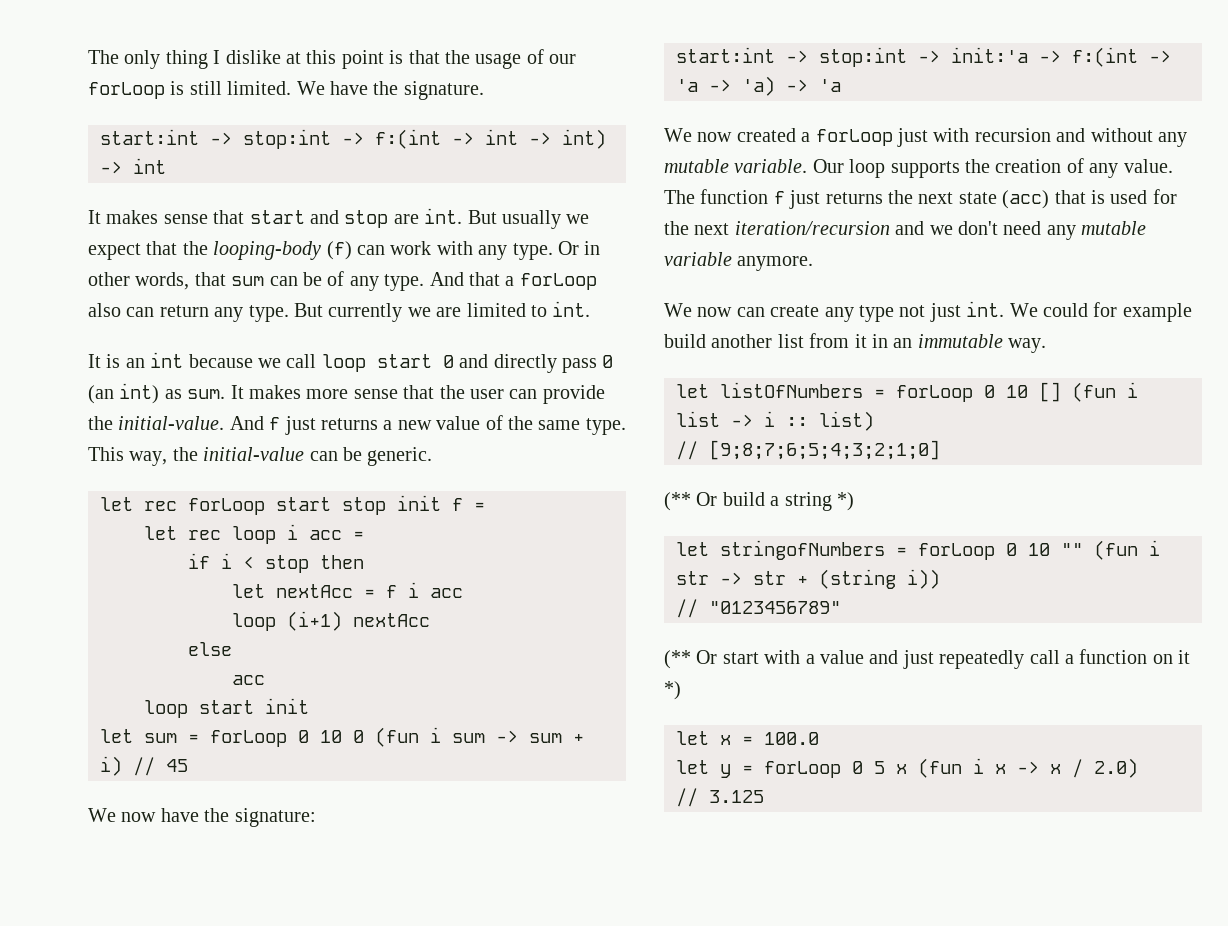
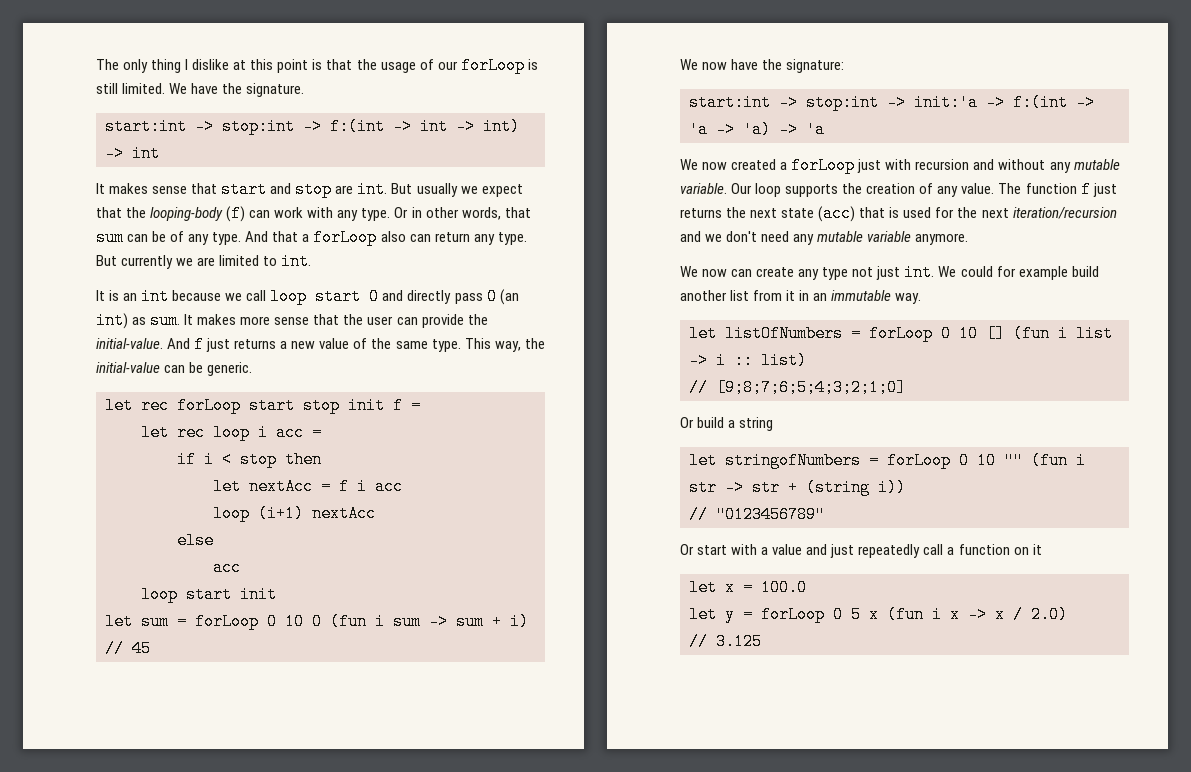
- (** Or build a string *)
+ Or build a string
- (** Or start with a value and just repeatedly call a function on it *)
+ Or start with a value and just repeatedly call a function on it

